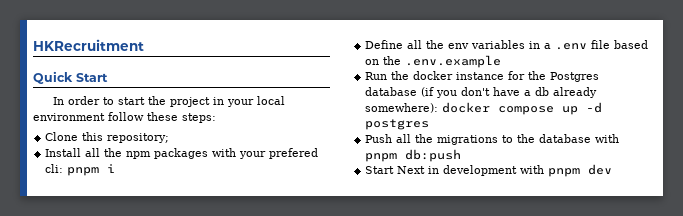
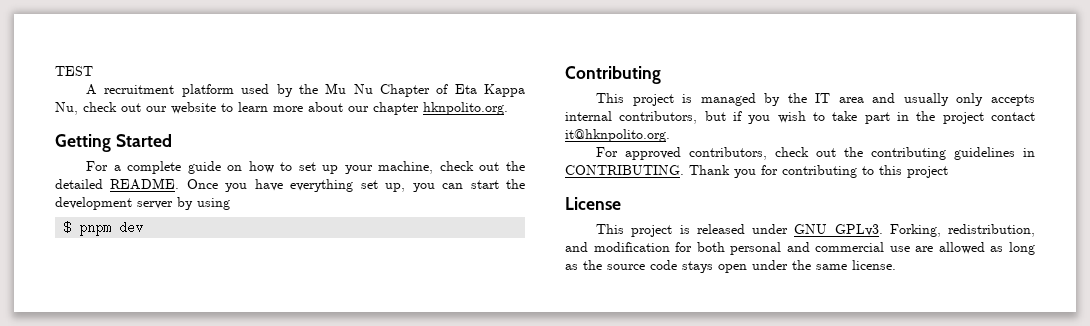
- HKRecruitment
- Quick Start
- In order to start the project in your local environment follow these steps:
- Clone this repository;
- Install all the npm packages with your prefered cli: pnpm i
- Define all the env variables in a .env file based on the .env.example
- Run the docker instance for the Postgres database (if you don't have a db already somewhere): docker compose up -d postgres
- Push all the migrations to the database with pnpm db:push
- Start Next in development with pnpm dev
+ TEST
+ A recruitment platform used by the Mu Nu Chapter of Eta Kappa Nu, check out our website to learn more about our chapter hknpolito.org.
+ Getting Started
+ For a complete guide on how to set up your machine, check out the detailed README. Once you have everything set up, you can start the development server by using
+ $ pnpm dev
+ Contributing
+ This project is managed by the IT area and usually only accepts internal contributors, but if you wish to take part in the project contact it@hknpolito.org.
+ For approved contributors, check out the contributing guidelines in CONTRIBUTING. Thank you for contributing to this project
+ License
+ This project is released under GNU GPLv3. Forking, redistribution, and modification for both personal and commercial use are allowed as long as the source code stays open under the same license.

